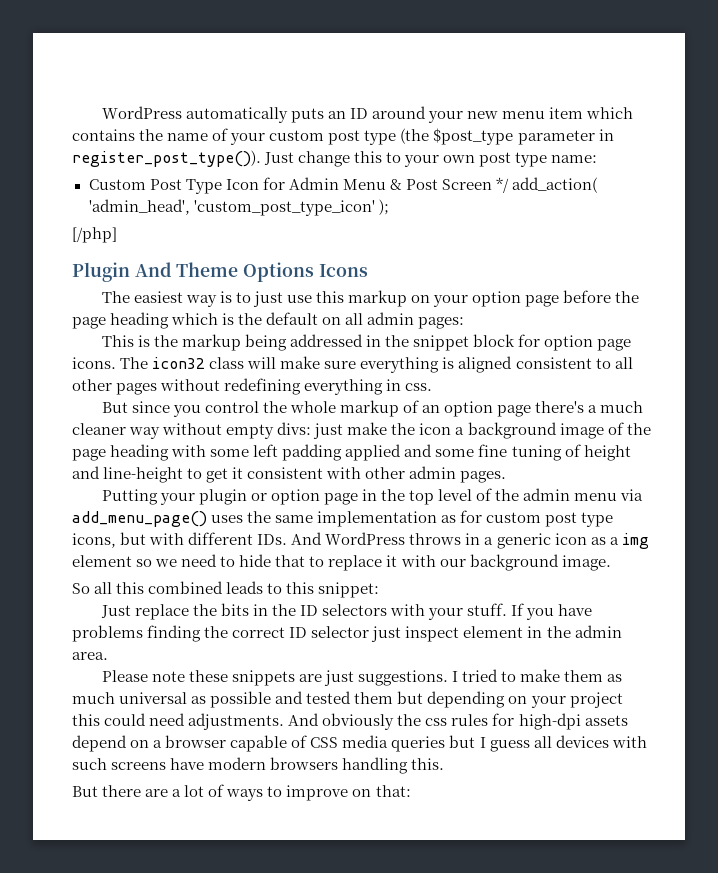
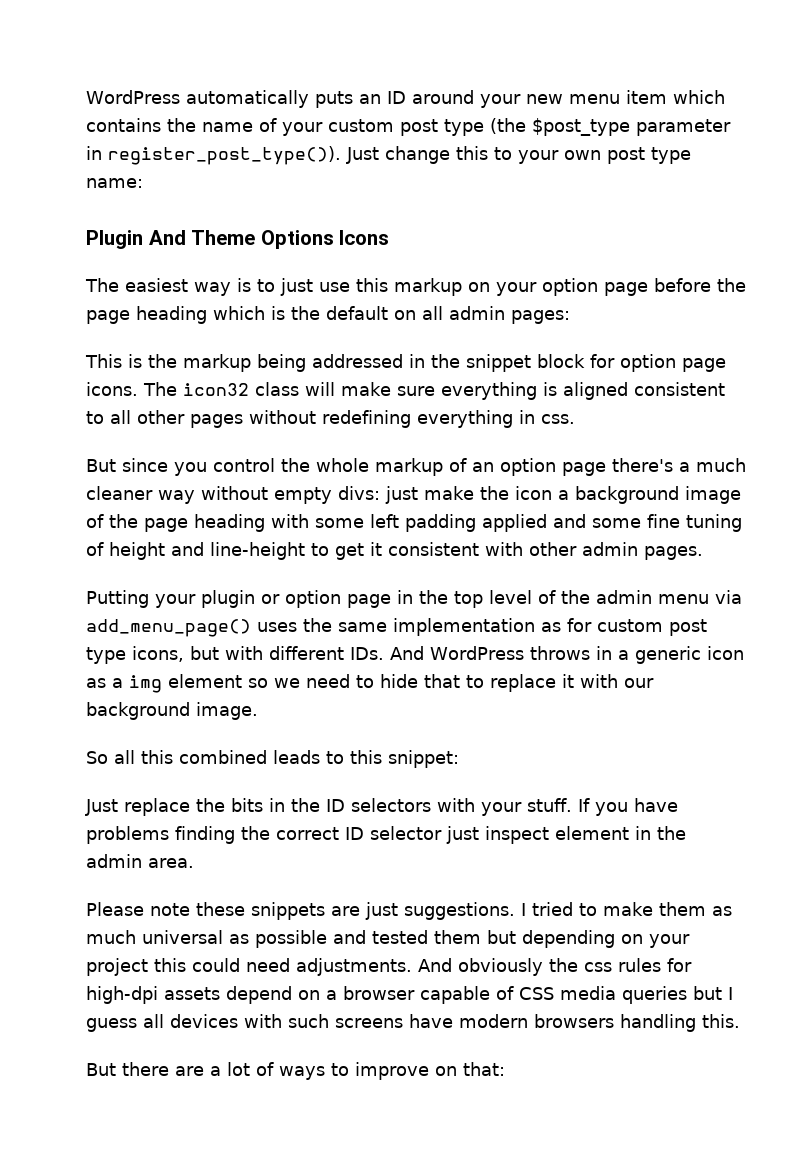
- Custom Post Type Icon for Admin Menu & Post Screen */ add_action( 'admin_head', 'custom_post_type_icon' );
- [/php]

